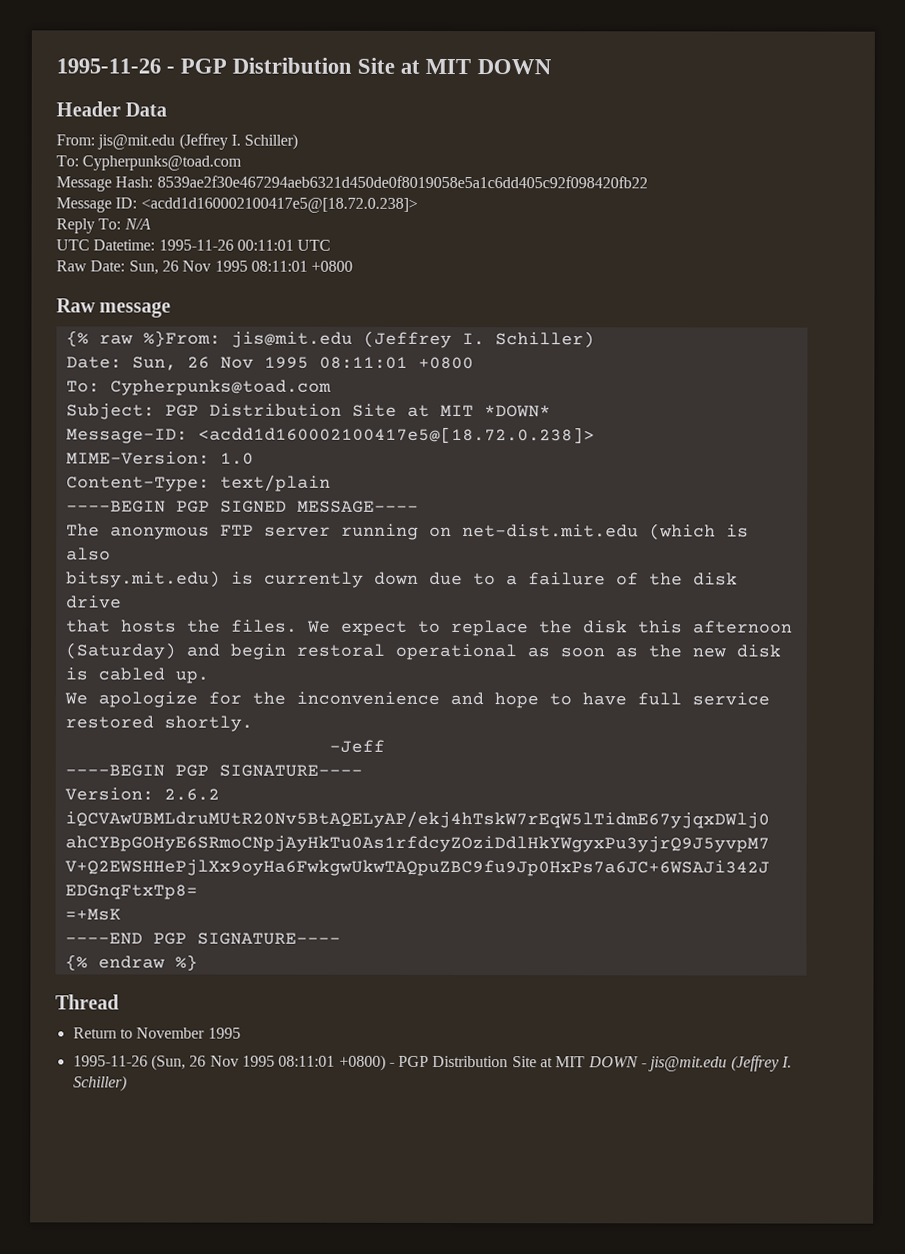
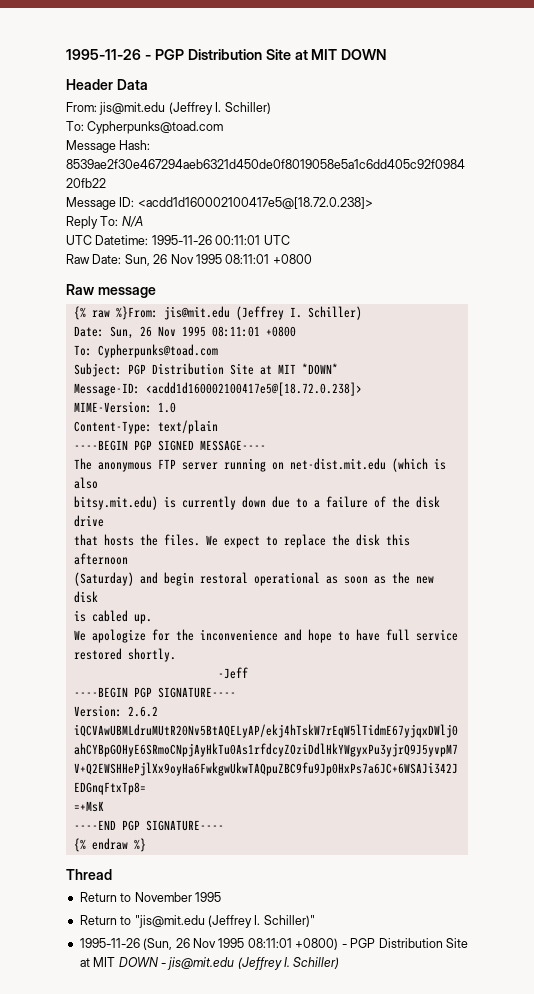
+ Return to "jis@mit.edu (Jeffrey I. Schiller)"

